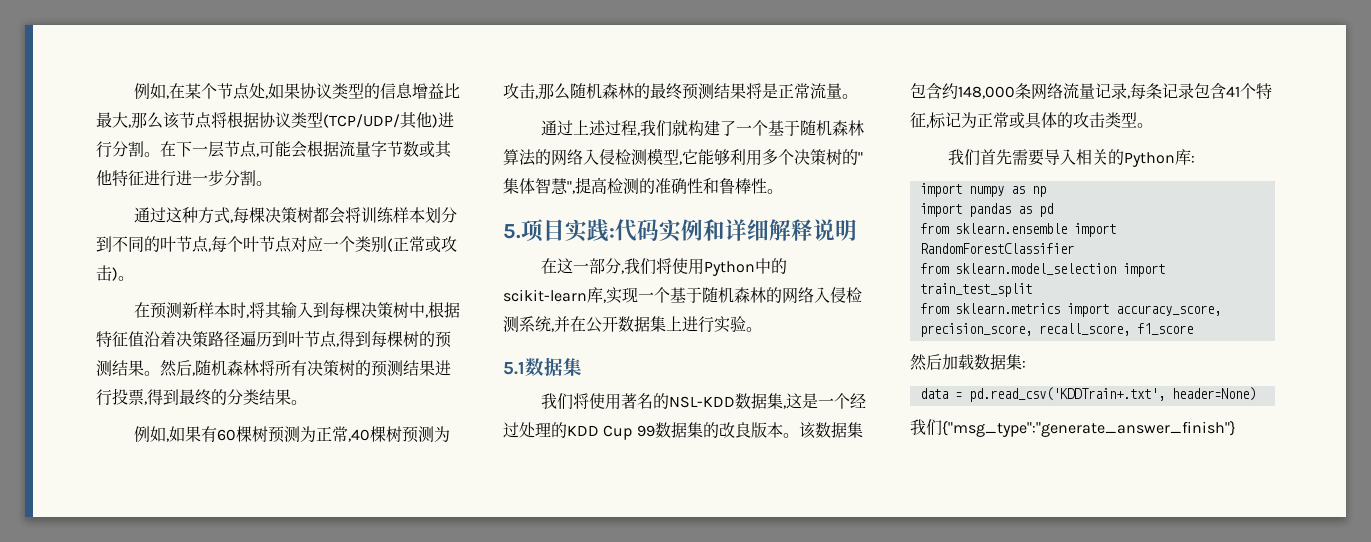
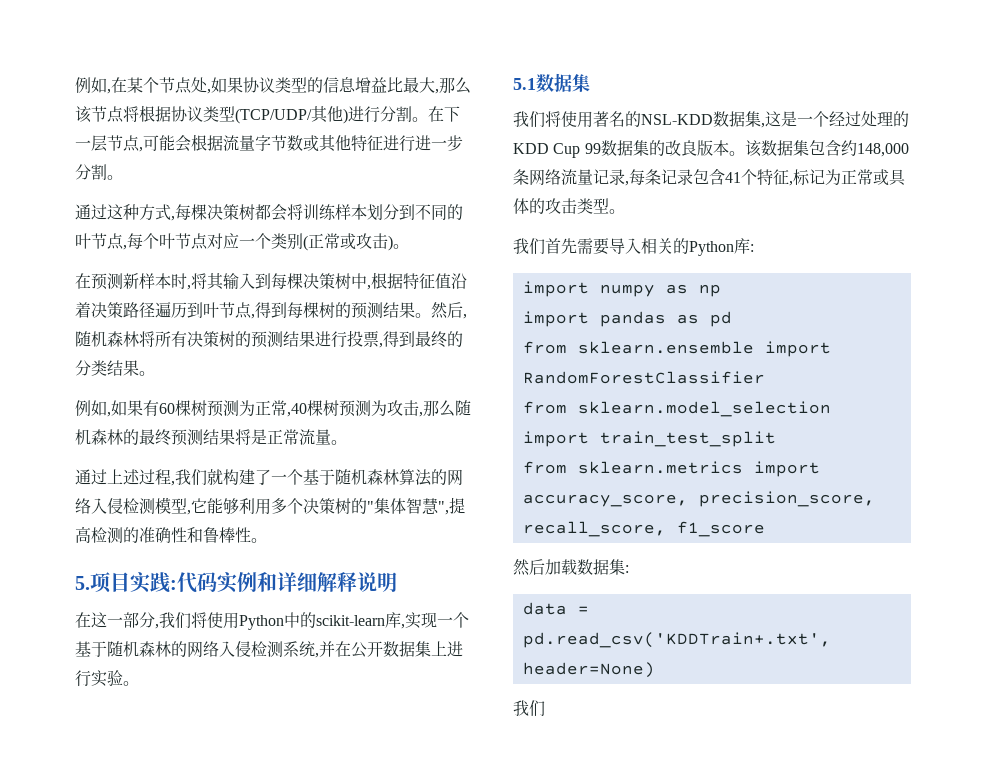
  data = pd.read_csv('KDDTrain+.txt', header=None)
- 我们{"msg_type":"generate_answer_finish"}
+ 我们

